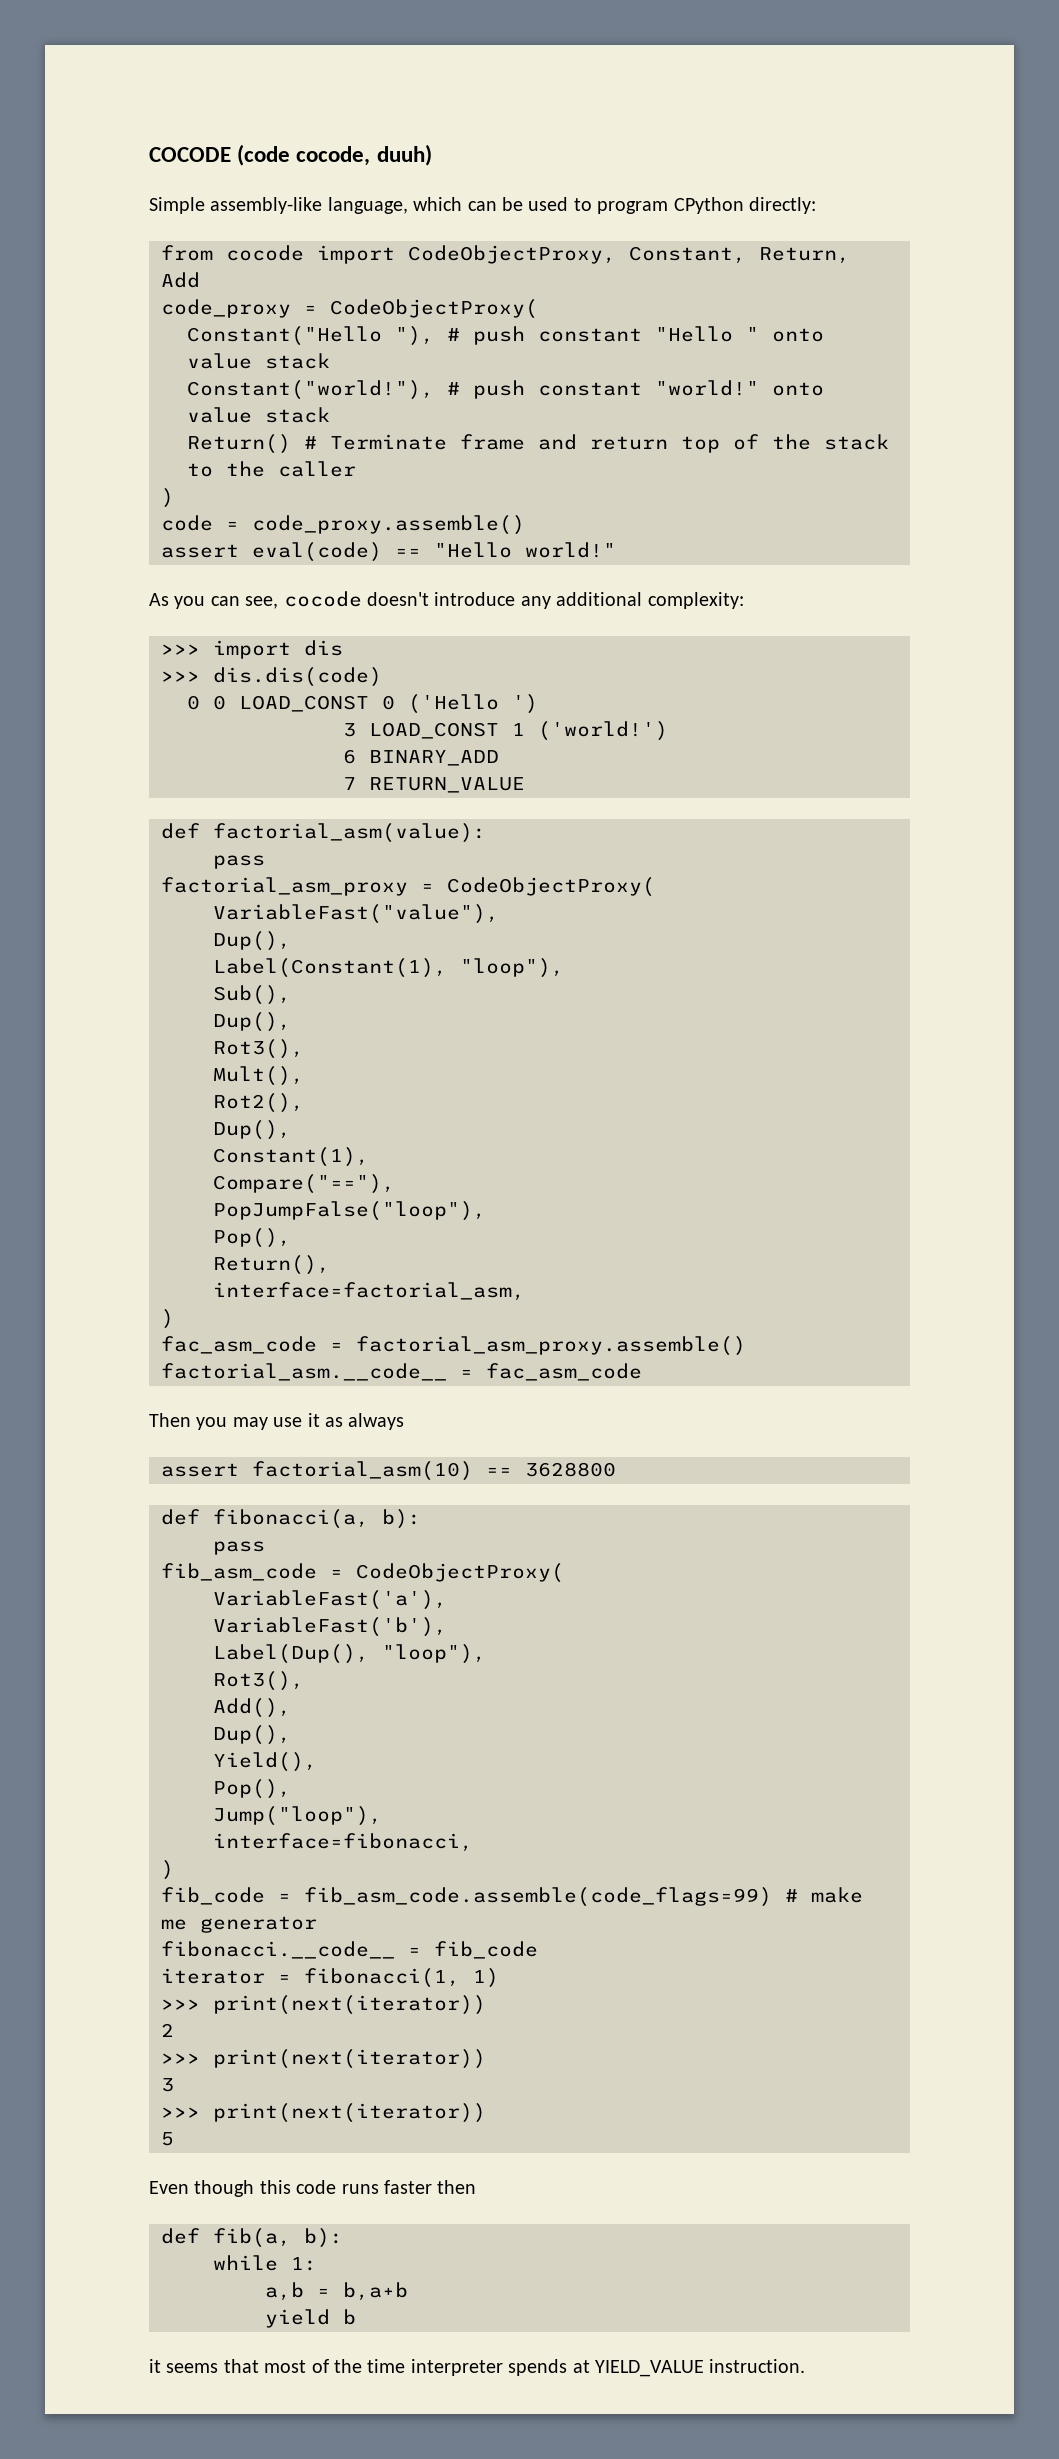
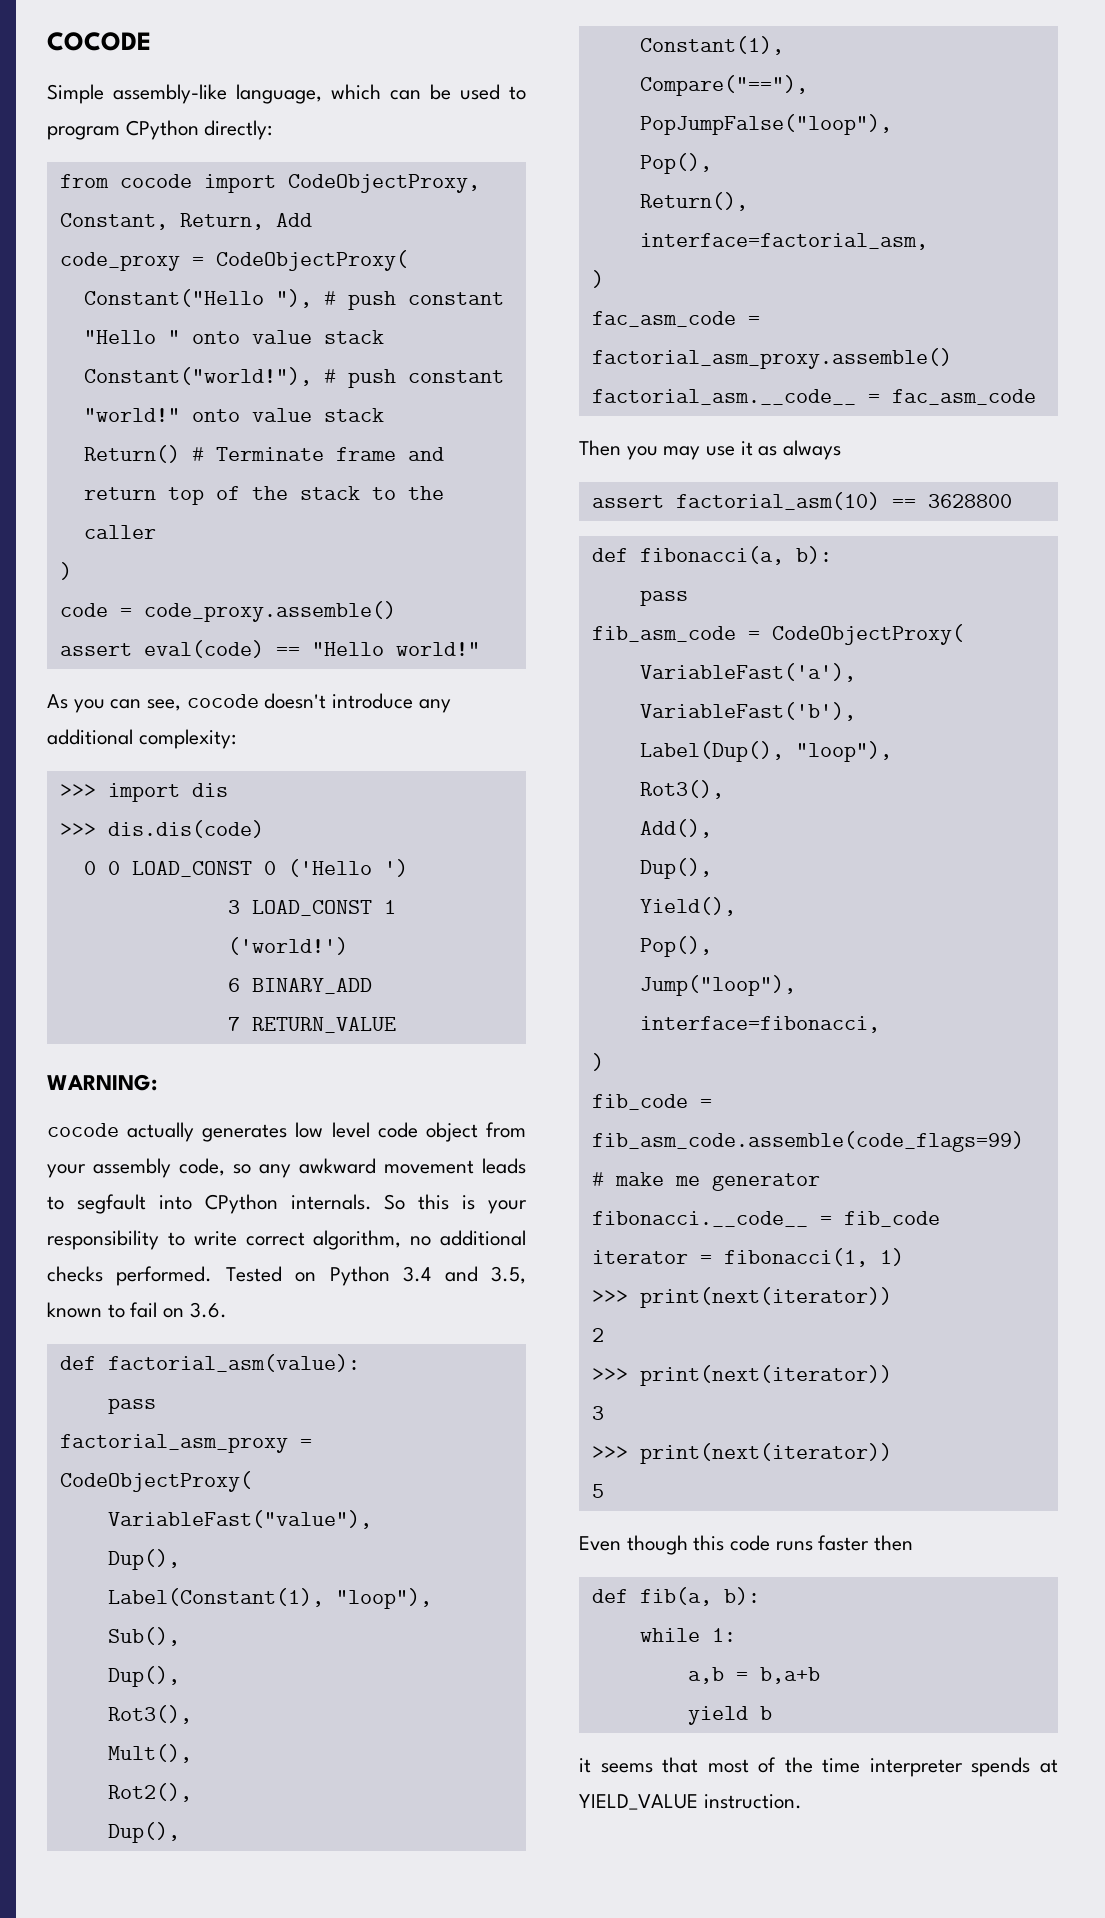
- COCODE (code cocode, duuh)
+ COCODE
+ WARNING:
+ cocode actually generates low level code object from your assembly code, so any awkward movement leads to segfault into CPython internals. So this is your responsibility to write correct algorithm, no additional checks performed. Tested on Python 3.4 and 3.5, known to fail on 3.6.

